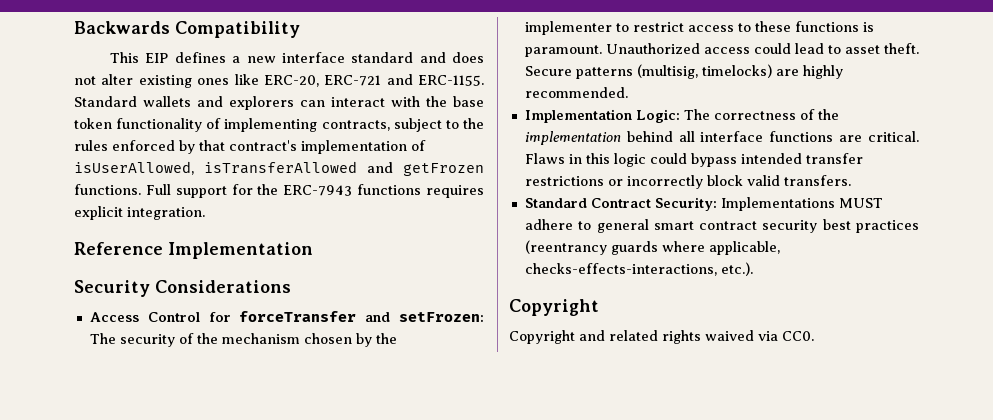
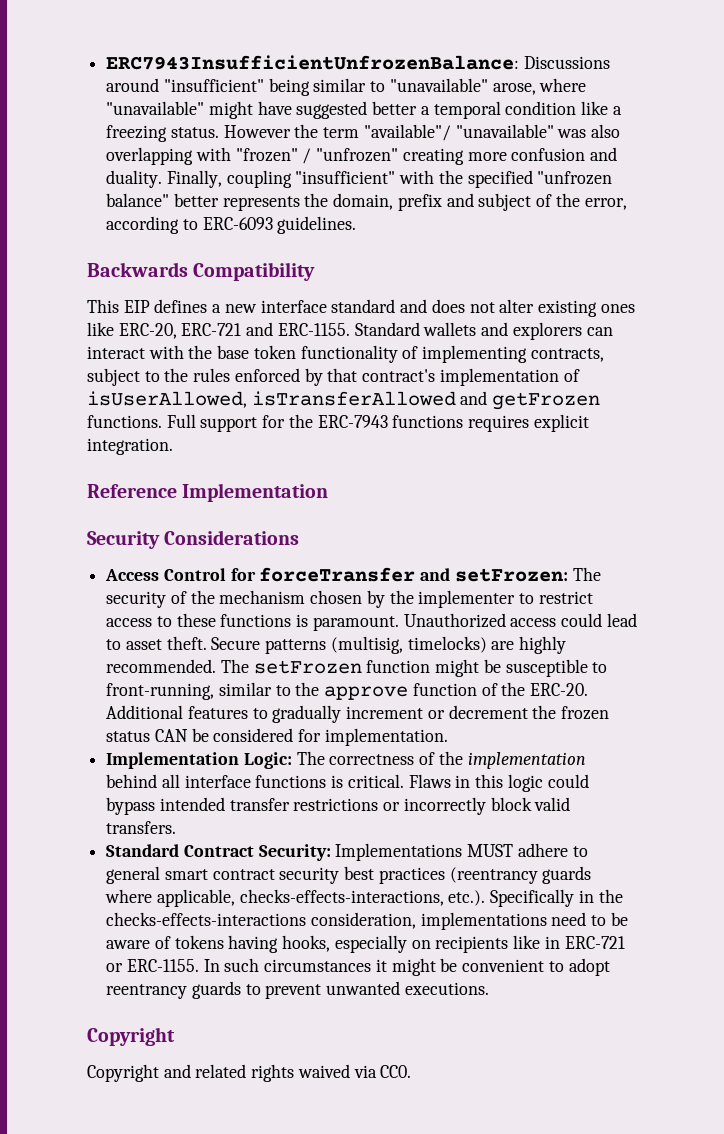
+ ERC7943InsufficientUnfrozenBalance: Discussions around "insufficient" being similar to "unavailable" arose, where "unavailable" might have suggested better a temporal condition like a freezing status. However the term "available"/ "unavailable" was also overlapping with "frozen" / "unfrozen" creating more confusion and duality. Finally, coupling "insufficient" with the specified "unfrozen balance" better represents the domain, prefix and subject of the error, according to ERC-6093 guidelines.
+ The setFrozen function might be susceptible to front-running, similar to the approve function of the ERC-20. Additional features to gradually increment or decrement the frozen status CAN be considered for implementation.
- Implementation Logic: The correctness of the implementation behind all interface functions are critical.
+ Implementation Logic: The correctness of the implementation behind all interface functions is critical.
- Standard Contract Security: Implementations MUST adhere to general smart contract security best practices (reentrancy guards where applicable, checks-effects-interactions, etc.).
+ Standard Contract Security: Implementations MUST adhere to general smart contract security best practices (reentrancy guards where applicable, checks-effects-interactions, etc.). Specifically in the checks-effects-interactions consideration, implementations need to be aware of tokens having hooks, especially on recipients like in ERC-721 or ERC-1155. In such circumstances it might be convenient to adopt reentrancy guards to prevent unwanted executions.

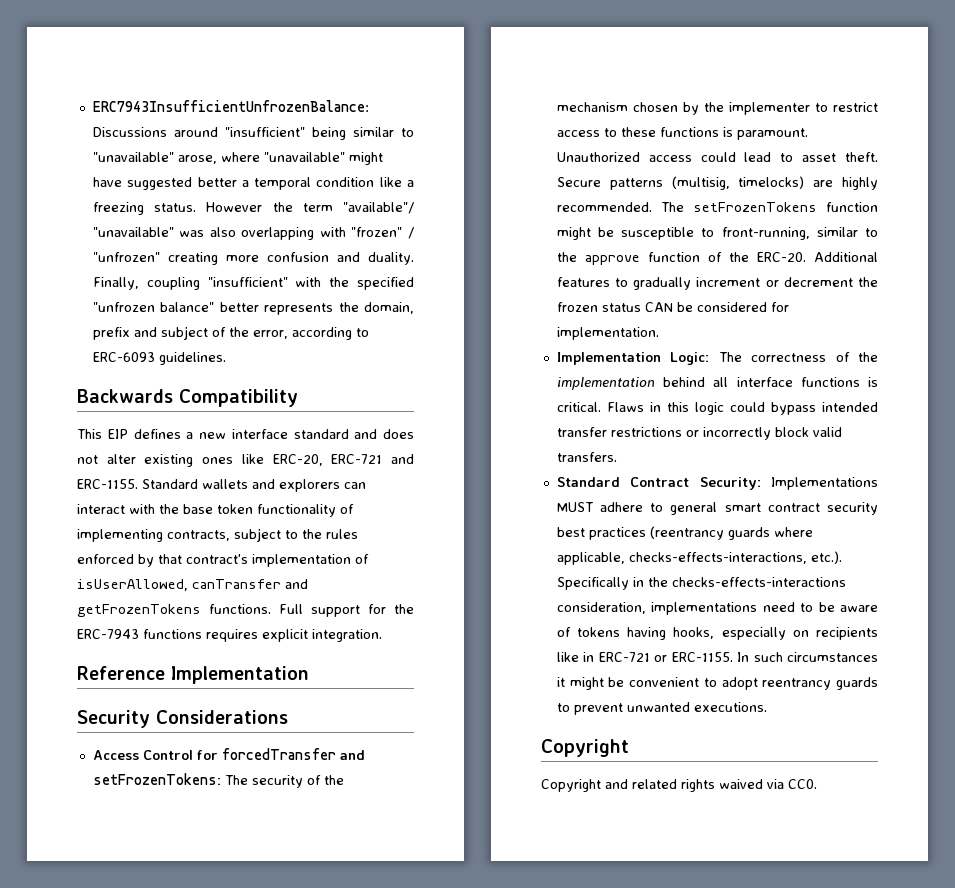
- Standard wallets and explorers can interact with the base token functionality of implementing contracts, subject to the rules enforced by that contract's implementation of isUserAllowed, isTransferAllowed and getFrozen functions.
+ Standard wallets and explorers can interact with the base token functionality of implementing contracts, subject to the rules enforced by that contract's implementation of isUserAllowed, canTransfer and getFrozenTokens functions.
- Access Control for forceTransfer and setFrozen: The security of the mechanism chosen by the implementer to restrict access to these functions is paramount.
+ Access Control for forcedTransfer and setFrozenTokens: The security of the mechanism chosen by the implementer to restrict access to these functions is paramount.
- The setFrozen function might be susceptible to front-running, similar to the approve function of the ERC-20.
+ The setFrozenTokens function might be susceptible to front-running, similar to the approve function of the ERC-20.

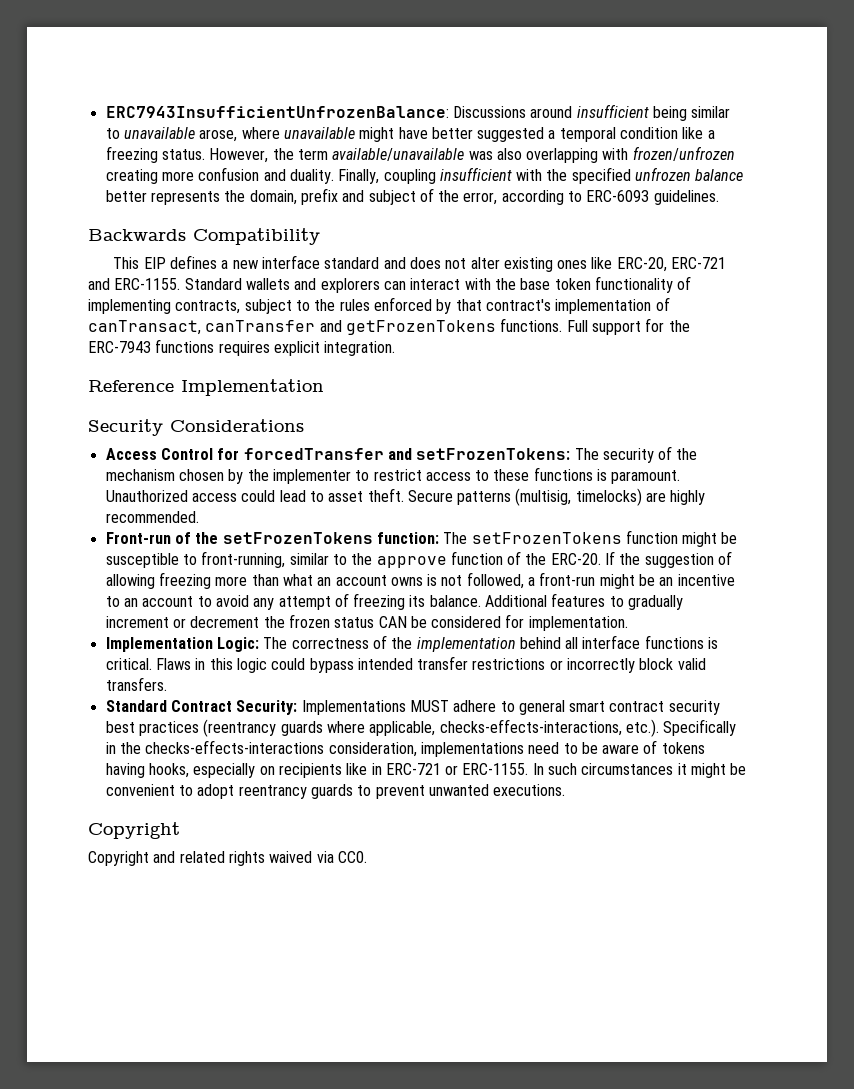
- ERC7943InsufficientUnfrozenBalance: Discussions around "insufficient" being similar to "unavailable" arose, where "unavailable" might have suggested better a temporal condition like a freezing status.
+ ERC7943InsufficientUnfrozenBalance: Discussions around insufficient being similar to unavailable arose, where unavailable might have better suggested a temporal condition like a freezing status.
- However the term "available"/ "unavailable" was also overlapping with "frozen" / "unfrozen" creating more confusion and duality.
+ However, the term available/unavailable was also overlapping with frozen/unfrozen creating more confusion and duality.
- Finally, coupling "insufficient" with the specified "unfrozen balance" better represents the domain, prefix and subject of the error, according to ERC-6093 guidelines.
+ Finally, coupling insufficient with the specified unfrozen balance better represents the domain, prefix and subject of the error, according to ERC-6093 guidelines.
- Standard wallets and explorers can interact with the base token functionality of implementing contracts, subject to the rules enforced by that contract's implementation of isUserAllowed, canTransfer and getFrozenTokens functions.
+ Standard wallets and explorers can interact with the base token functionality of implementing contracts, subject to the rules enforced by that contract's implementation of canTransact, canTransfer and getFrozenTokens functions.
- Secure patterns (multisig, timelocks) are highly recommended. The setFrozenTokens function might be susceptible to front-running, similar to the approve function of the ERC-20.
+ Secure patterns (multisig, timelocks) are highly recommended.
+ Front-run of the setFrozenTokens function: The setFrozenTokens function might be susceptible to front-running, similar to the approve function of the ERC-20.
+ If the suggestion of allowing freezing more than what an account owns is not followed, a front-run might be an incentive to an account to avoid any attempt of freezing its balance.

